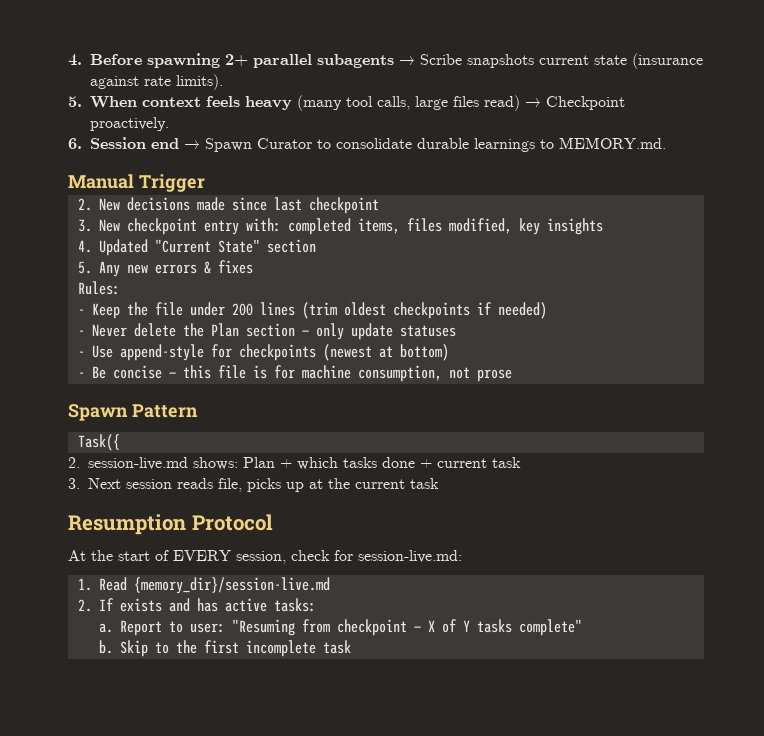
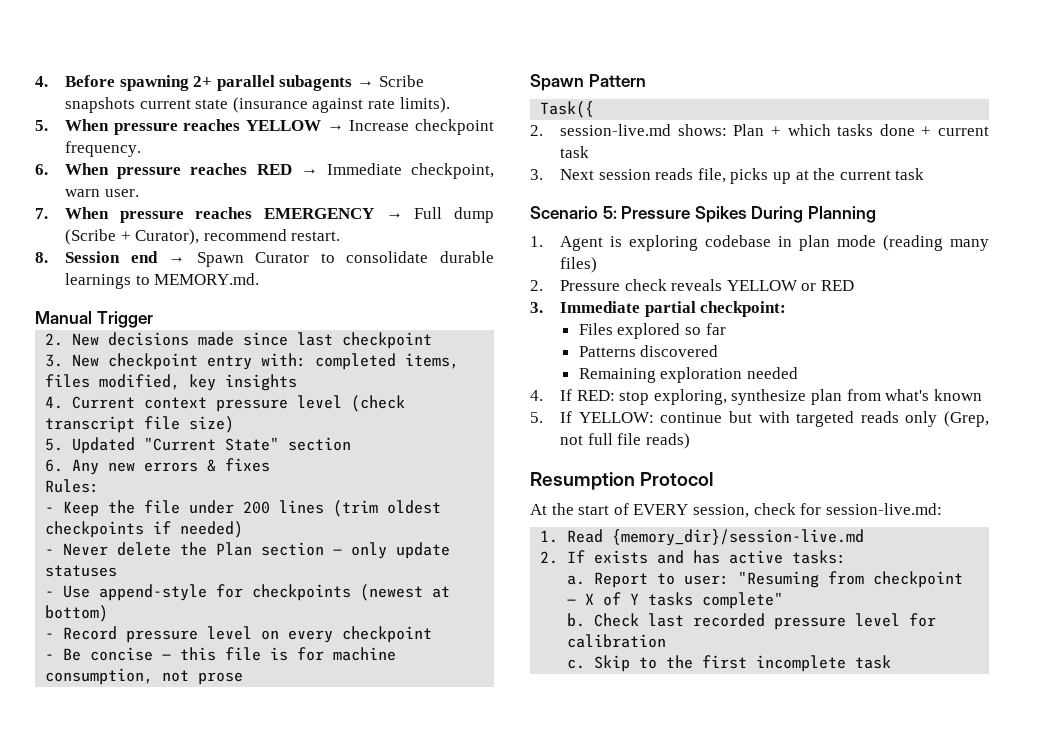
- 5. When context feels heavy (many tool calls, large files read) → Checkpoint proactively.
- 6. Session end → Spawn Curator to consolidate durable learnings to MEMORY.md.
+ 5. When pressure reaches YELLOW → Increase checkpoint frequency.
+ 6. When pressure reaches RED → Immediate checkpoint, warn user.
+ 7. When pressure reaches EMERGENCY → Full dump (Scribe + Curator), recommend restart.
+ 8. Session end → Spawn Curator to consolidate durable learnings to MEMORY.md.
- 4. Updated "Current State" section
+ 4. Current context pressure level (check transcript file size)
+ 5. Updated "Current State" section
- 5. Any new errors & fixes
+ 6. Any new errors & fixes
+ - Record pressure level on every checkpoint
+ Scenario 5: Pressure Spikes During Planning
+ 1. Agent is exploring codebase in plan mode (reading many files)
+ 2. Pressure check reveals YELLOW or RED
+ 3. Immediate partial checkpoint:
+ Files explored so far
+ Patterns discovered
+ Remaining exploration needed
+ 4. If RED: stop exploring, synthesize plan from what's known
+ 5. If YELLOW: continue but with targeted reads only (Grep, not full file reads)
+ Check last recorded pressure level for calibration
+ c.

